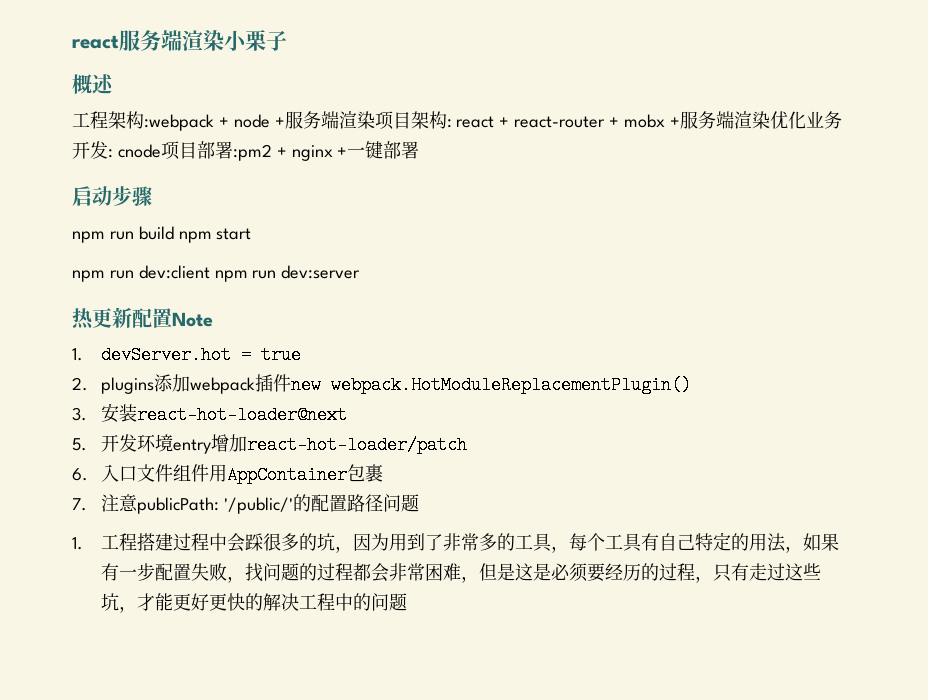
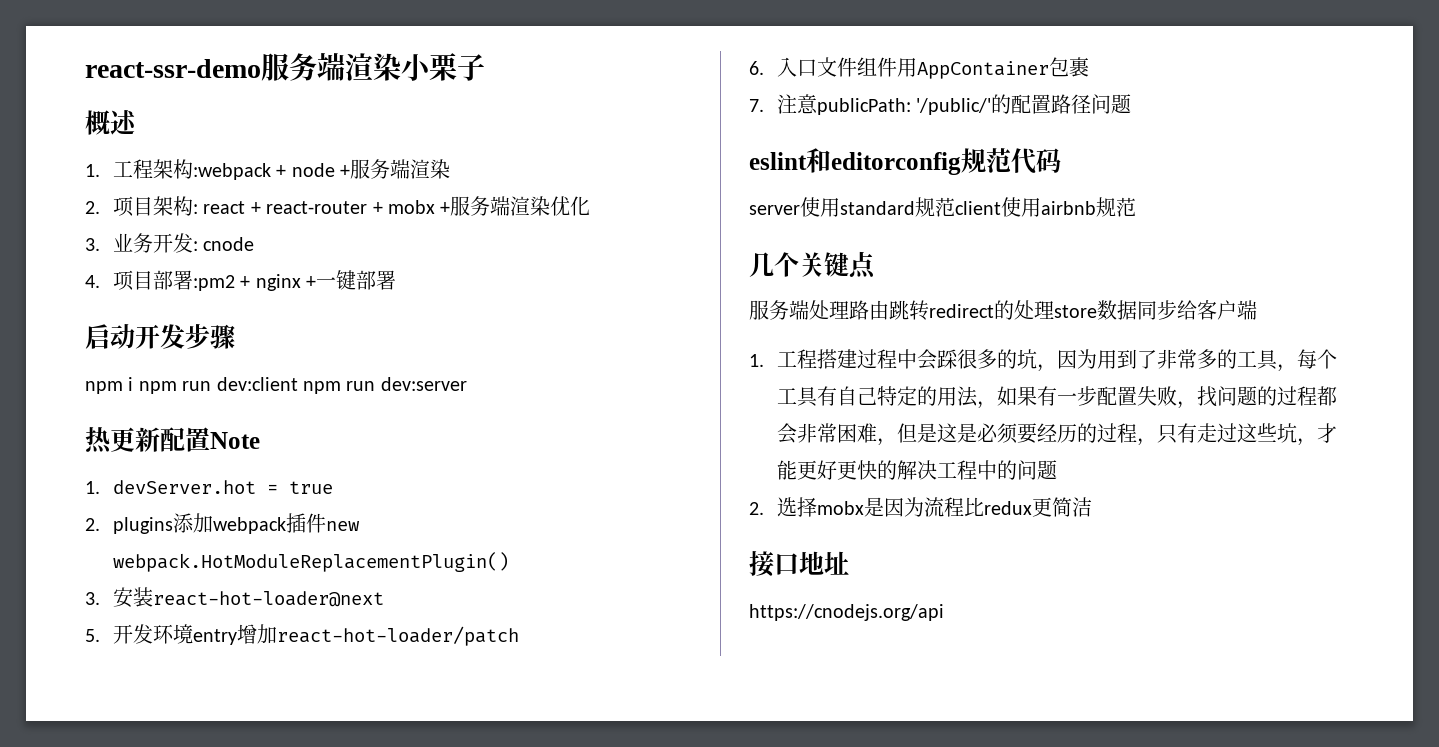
- react服务端渲染小栗子
+ react-ssr-demo服务端渲染小栗子
- 工程架构:webpack + node +服务端渲染项目架构: react + react-router + mobx +服务端渲染优化业务开发: cnode项目部署:pm2 + nginx +一键部署
+ 1.工程架构:webpack + node +服务端渲染
+ 2.项目架构: react + react-router + mobx +服务端渲染优化
+ 3.业务开发: cnode
+ 4.项目部署:pm2 + nginx +一键部署
- 启动步骤
+ 启动开发步骤
- npm run build npm start
- npm run dev:client npm run dev:server
+ npm i npm run dev:client npm run dev:server
+ eslint和editorconfig规范代码
+ server使用standard规范client使用airbnb规范
+ 几个关键点
+ 服务端处理路由跳转redirect的处理store数据同步给客户端
+ 2.选择mobx是因为流程比redux更简洁
+ 接口地址
+ https://cnodejs.org/api

